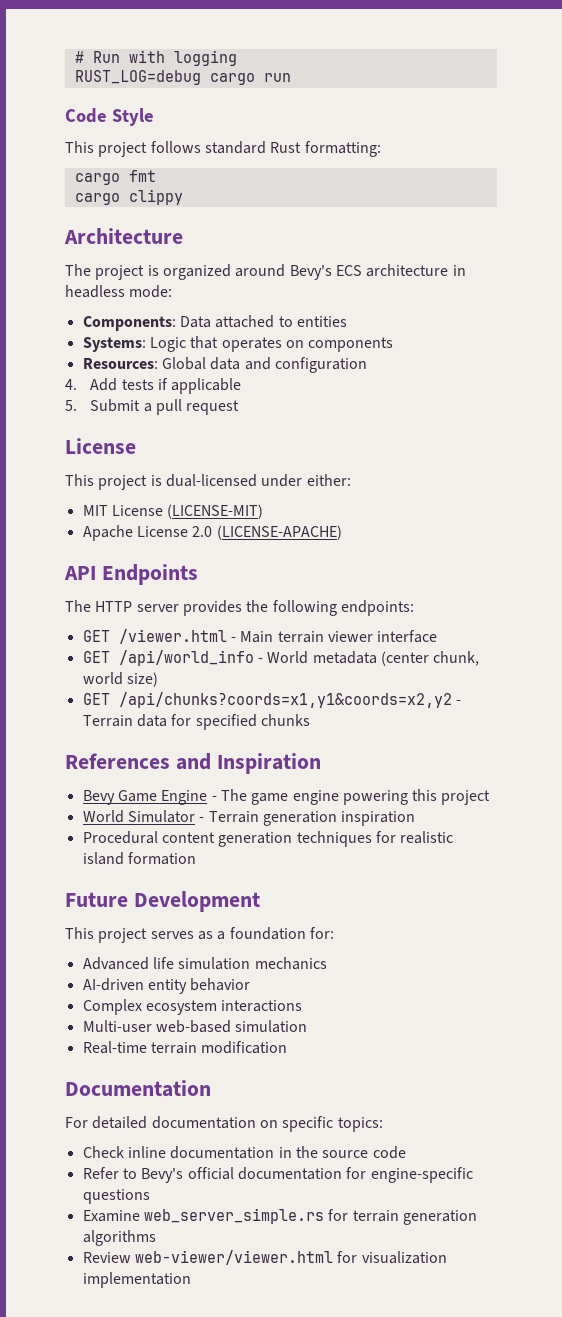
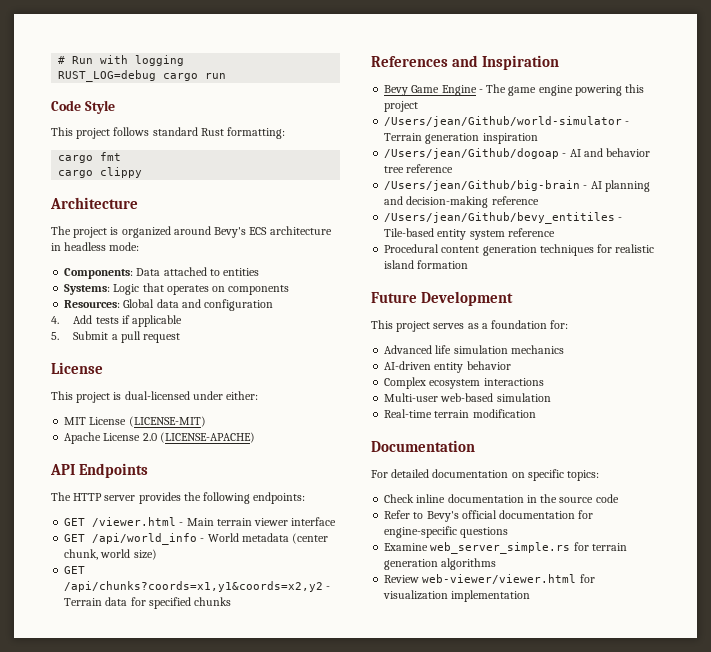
- World Simulator - Terrain generation inspiration
+ /Users/jean/Github/world-simulator - Terrain generation inspiration
+ /Users/jean/Github/dogoap - AI and behavior tree reference
+ /Users/jean/Github/big-brain - AI planning and decision-making reference
+ /Users/jean/Github/bevy_entitiles - Tile-based entity system reference

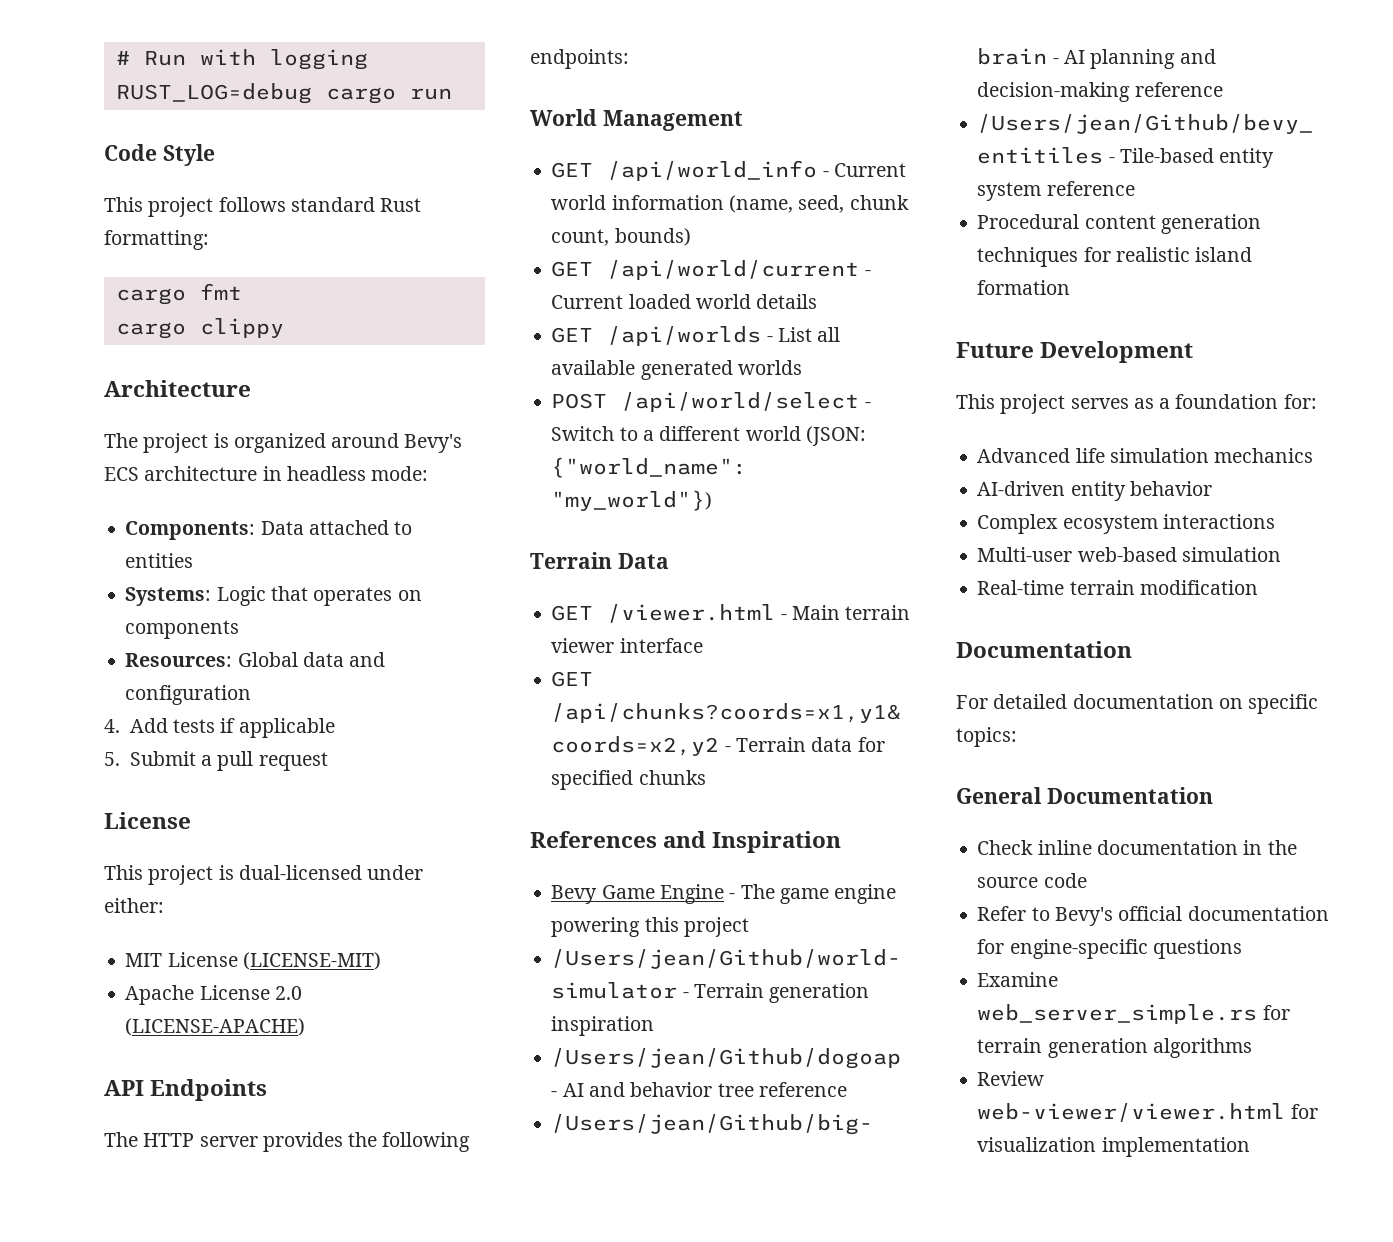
+ World Management
+ GET /api/world_info - Current world information (name, seed, chunk count, bounds)
+ GET /api/world/current - Current loaded world details
+ GET /api/worlds - List all available generated worlds
+ POST /api/world/select - Switch to a different world (JSON: {"world_name": "my_world"})
+ Terrain Data
- GET /api/world_info - World metadata (center chunk, world size)
+ General Documentation

